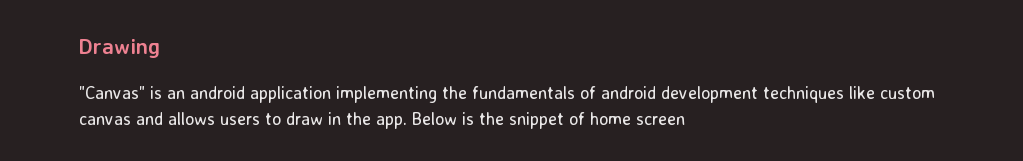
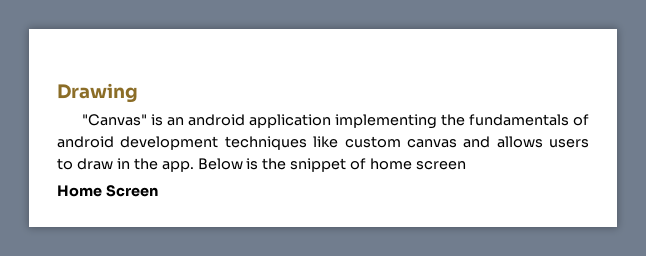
+ Home Screen

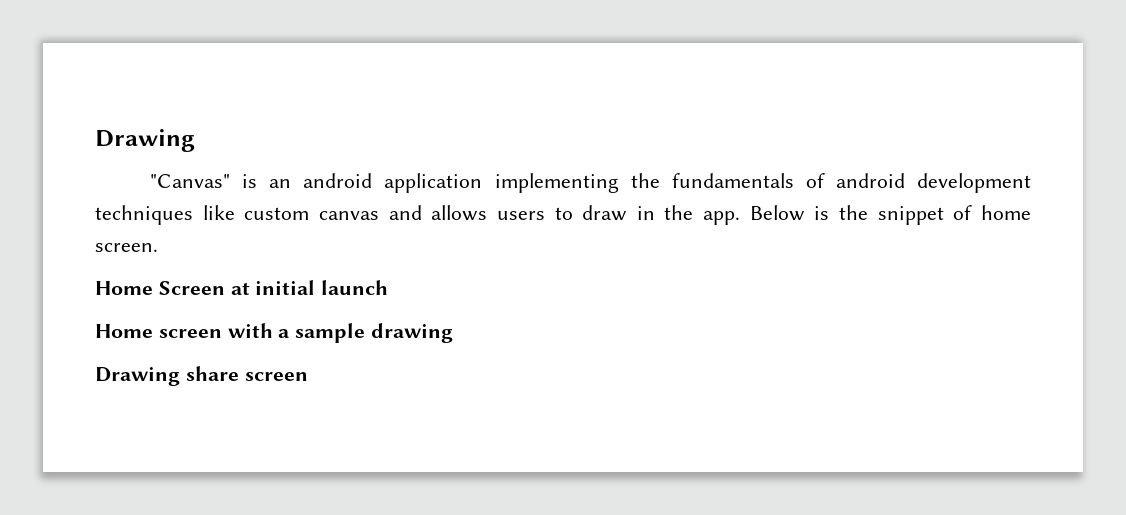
- Below is the snippet of home screen
+ Below is the snippet of home screen.
- Home Screen
+ Home Screen at initial launch
+ Home screen with a sample drawing
+ Drawing share screen

